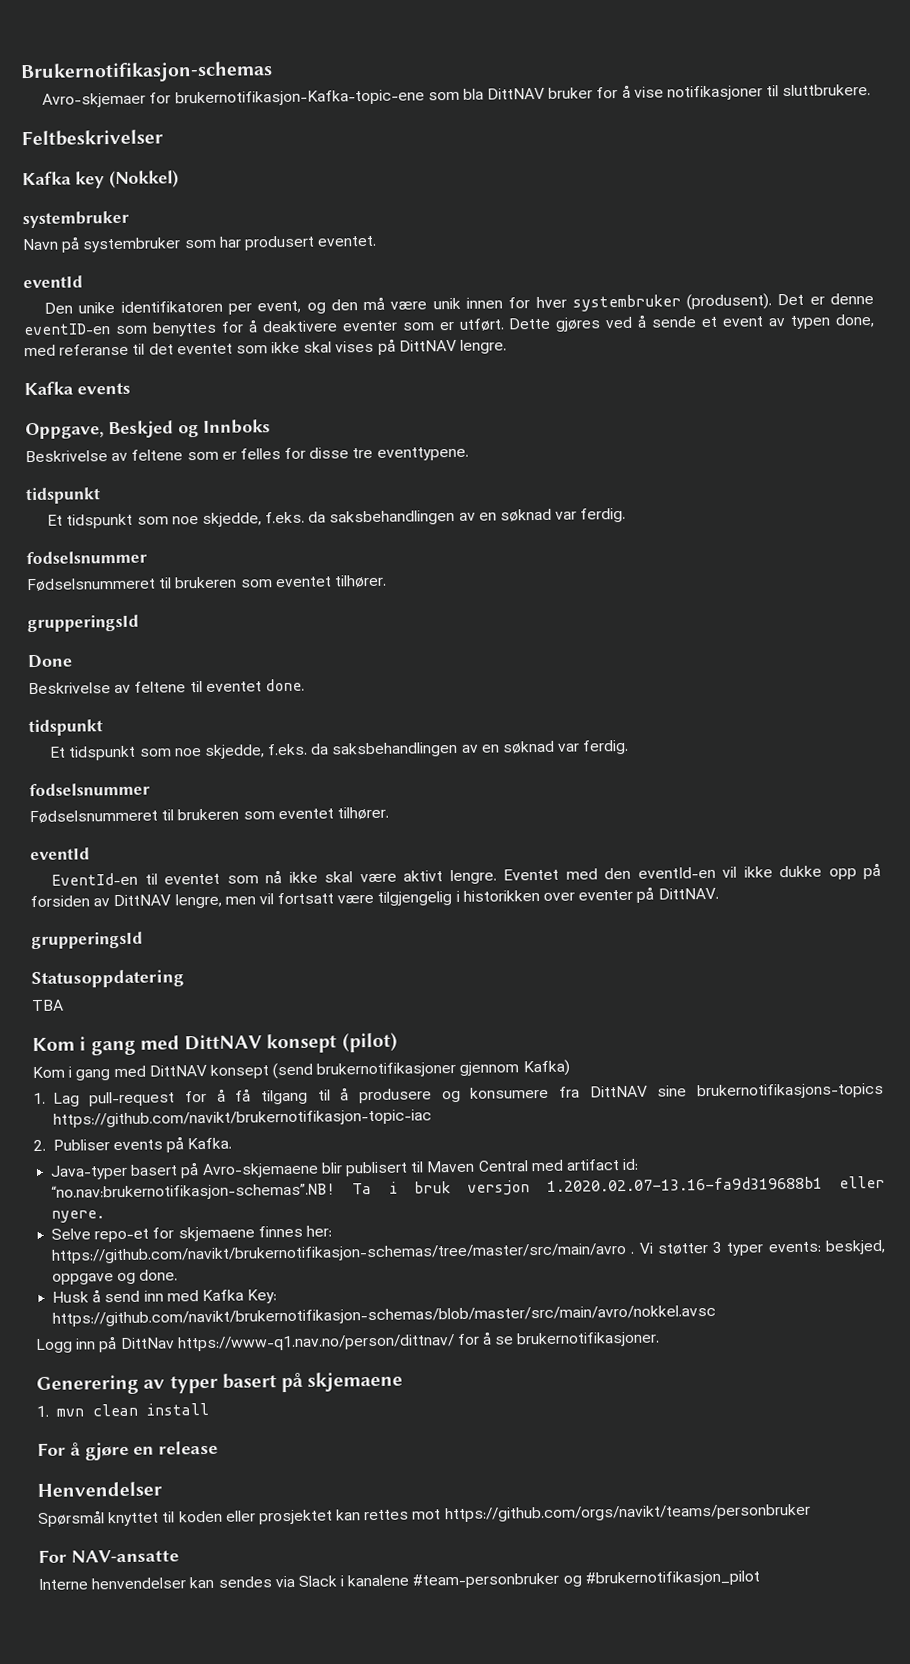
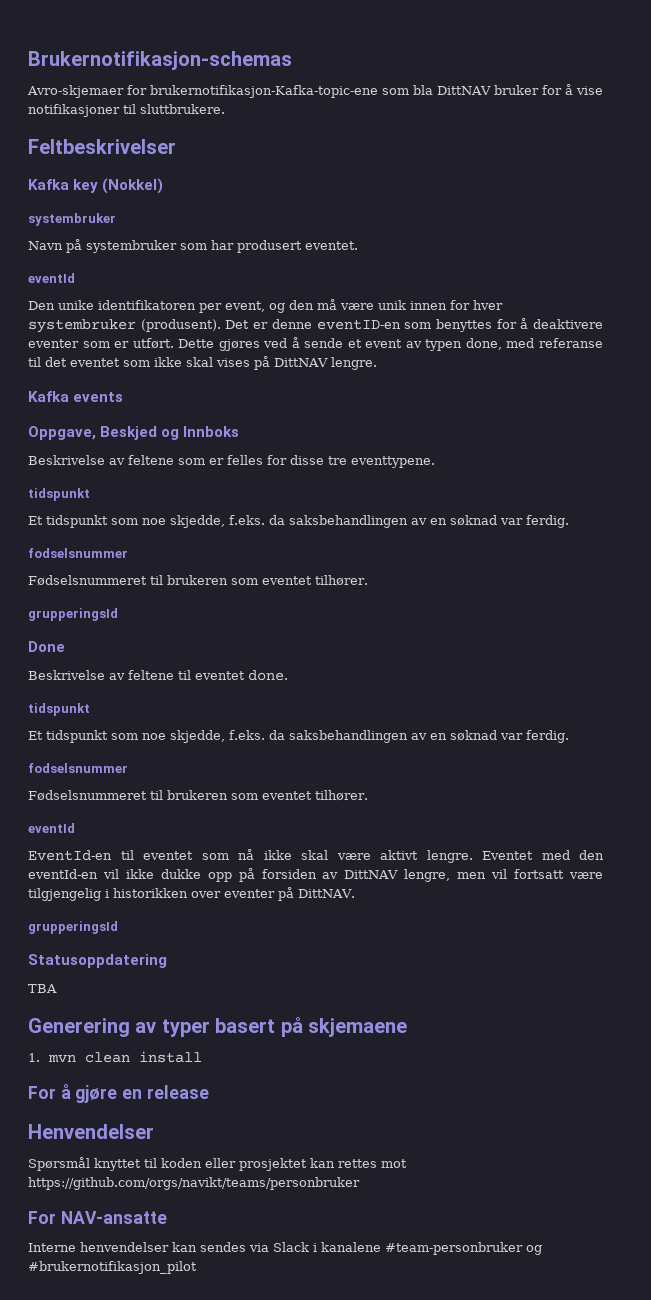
- Kom i gang med DittNAV konsept (pilot)
- Kom i gang med DittNAV konsept (send brukernotifikasjoner gjennom Kafka)
- 1. Lag pull-request for å få tilgang til å produsere og konsumere fra DittNAV sine brukernotifikasjons-topics https://github.com/navikt/brukernotifikasjon-topic-iac
- 2. Publiser events på Kafka.
- Java-typer basert på Avro-skjemaene blir publisert til Maven Central med artifact id: “no.nav:brukernotifikasjon-schemas”.NB! Ta i bruk versjon 1.2020.02.07-13.16-fa9d319688b1 eller nyere.
- Selve repo-et for skjemaene finnes her: https://github.com/navikt/brukernotifikasjon-schemas/tree/master/src/main/avro . Vi støtter 3 typer events: beskjed, oppgave og done.
- Husk å send inn med Kafka Key: https://github.com/navikt/brukernotifikasjon-schemas/blob/master/src/main/avro/nokkel.avsc
- Logg inn på DittNav https://www-q1.nav.no/person/dittnav/ for å se brukernotifikasjoner.

